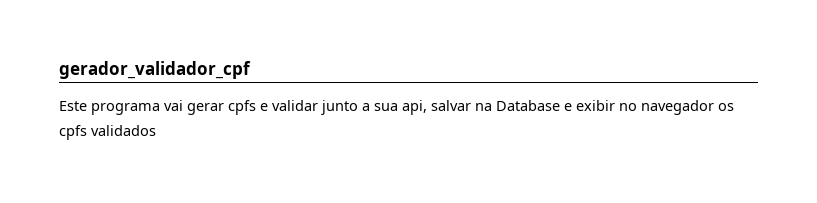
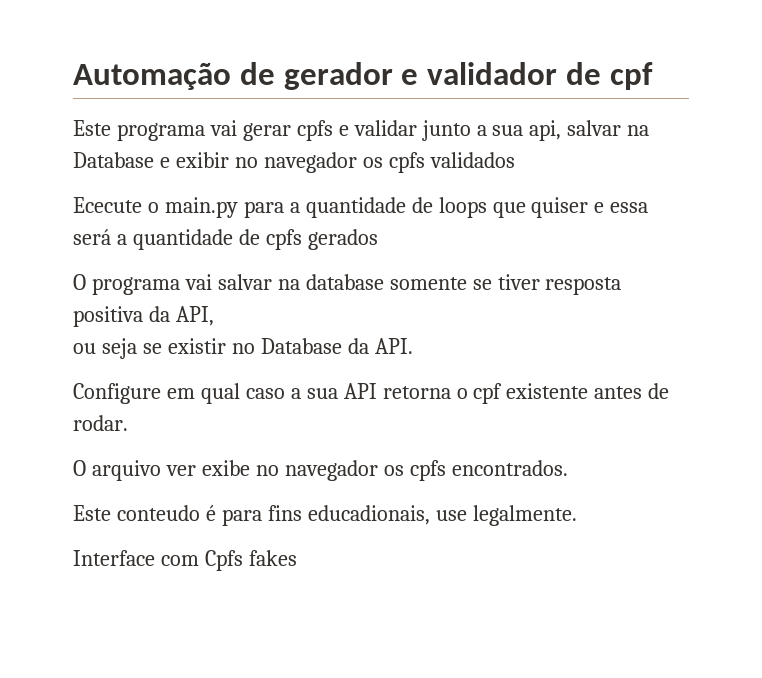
- gerador_validador_cpf
+ Automação de gerador e validador de cpf
+ Ececute o main.py para a quantidade de loops que quiser e essa será a quantidade de cpfs gerados
+ O programa vai salvar na database somente se tiver resposta positiva da API,
+ ou seja se existir no Database da API.
+ Configure em qual caso a sua API retorna o cpf existente antes de rodar.
+ O arquivo ver exibe no navegador os cpfs encontrados.
+ Este conteudo é para fins educadionais, use legalmente.
+ Interface com Cpfs fakes

